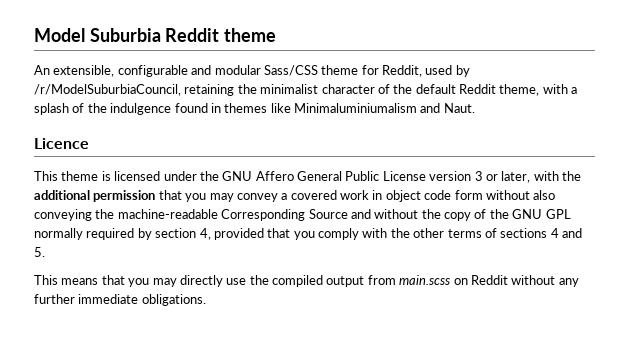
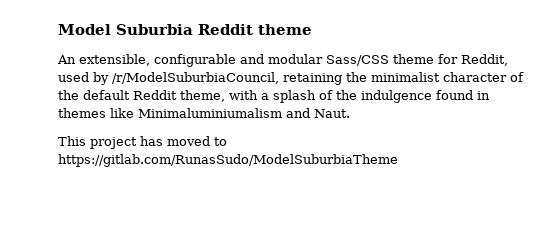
- Licence
- This theme is licensed under the GNU Affero General Public License version 3 or later, with the additional permission that you may convey a covered work in object code form without also conveying the machine-readable Corresponding Source and without the copy of the GNU GPL normally required by section 4, provided that you comply with the other terms of sections 4 and 5.
- This means that you may directly use the compiled output from main.scss on Reddit without any further immediate obligations.
+ This project has moved to https://gitlab.com/RunasSudo/ModelSuburbiaTheme

